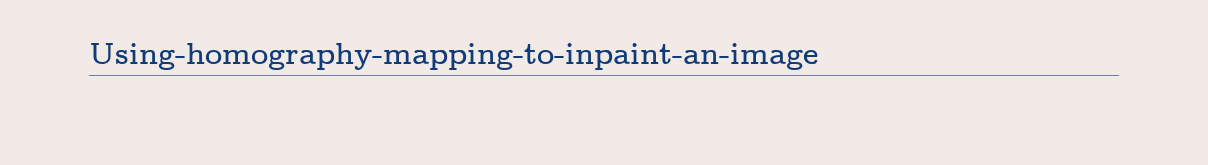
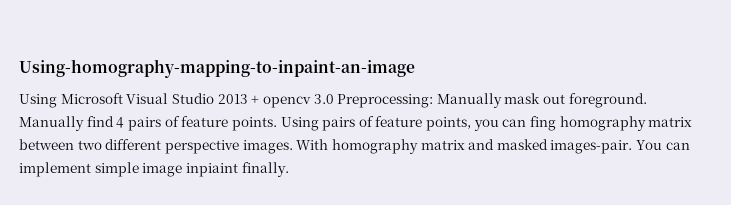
+ Using Microsoft Visual Studio 2013 + opencv 3.0 Preprocessing: Manually mask out foreground. Manually find 4 pairs of feature points. Using pairs of feature points, you can fing homography matrix between two different perspective images. With homography matrix and masked images-pair. You can implement simple image inpiaint finally.

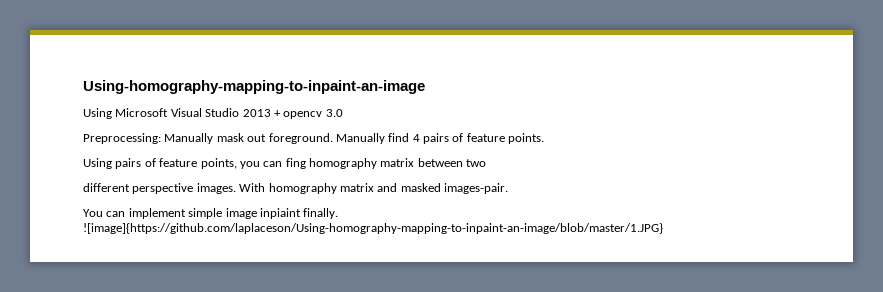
- Using Microsoft Visual Studio 2013 + opencv 3.0 Preprocessing: Manually mask out foreground.
+ Using Microsoft Visual Studio 2013 + opencv 3.0
+ Preprocessing: Manually mask out foreground.
- Manually find 4 pairs of feature points. Using pairs of feature points, you can fing homography matrix between two different perspective images.
+ Manually find 4 pairs of feature points.
+ Using pairs of feature points, you can fing homography matrix between two
+ different perspective images.
- With homography matrix and masked images-pair. You can implement simple image inpiaint finally.
+ With homography matrix and masked images-pair.
+ You can implement simple image inpiaint finally.
+ ![image]{https://github.com/laplaceson/Using-homography-mapping-to-inpaint-an-image/blob/master/1.JPG}

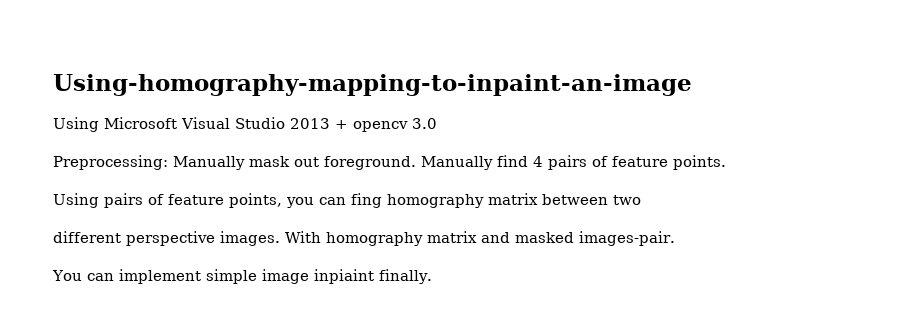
- ![image]{https://github.com/laplaceson/Using-homography-mapping-to-inpaint-an-image/blob/master/1.JPG}

